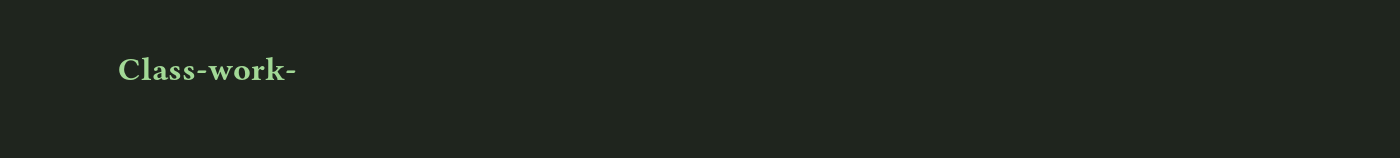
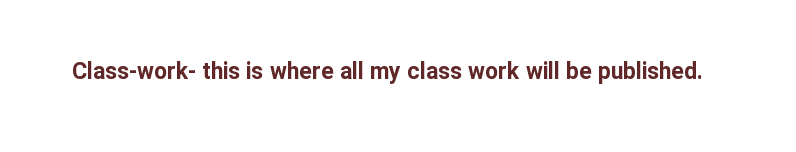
- Class-work-
+ Class-work- this is where all my class work will be published.

